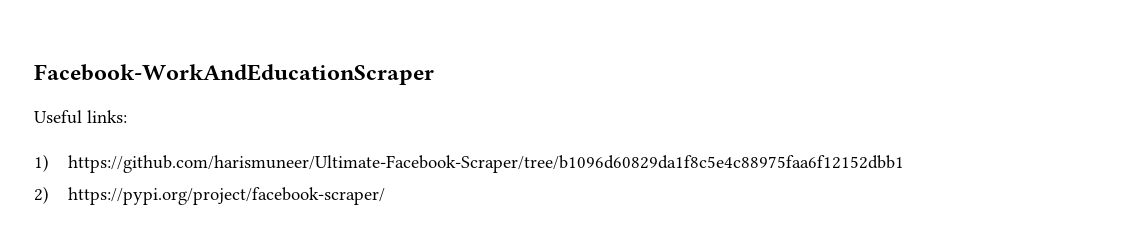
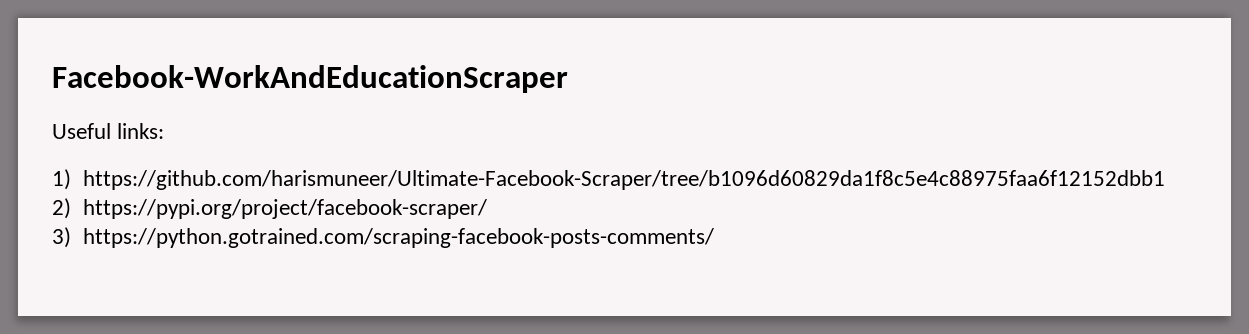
+ 3) https://python.gotrained.com/scraping-facebook-posts-comments/

